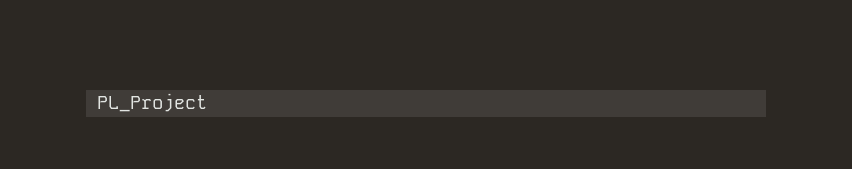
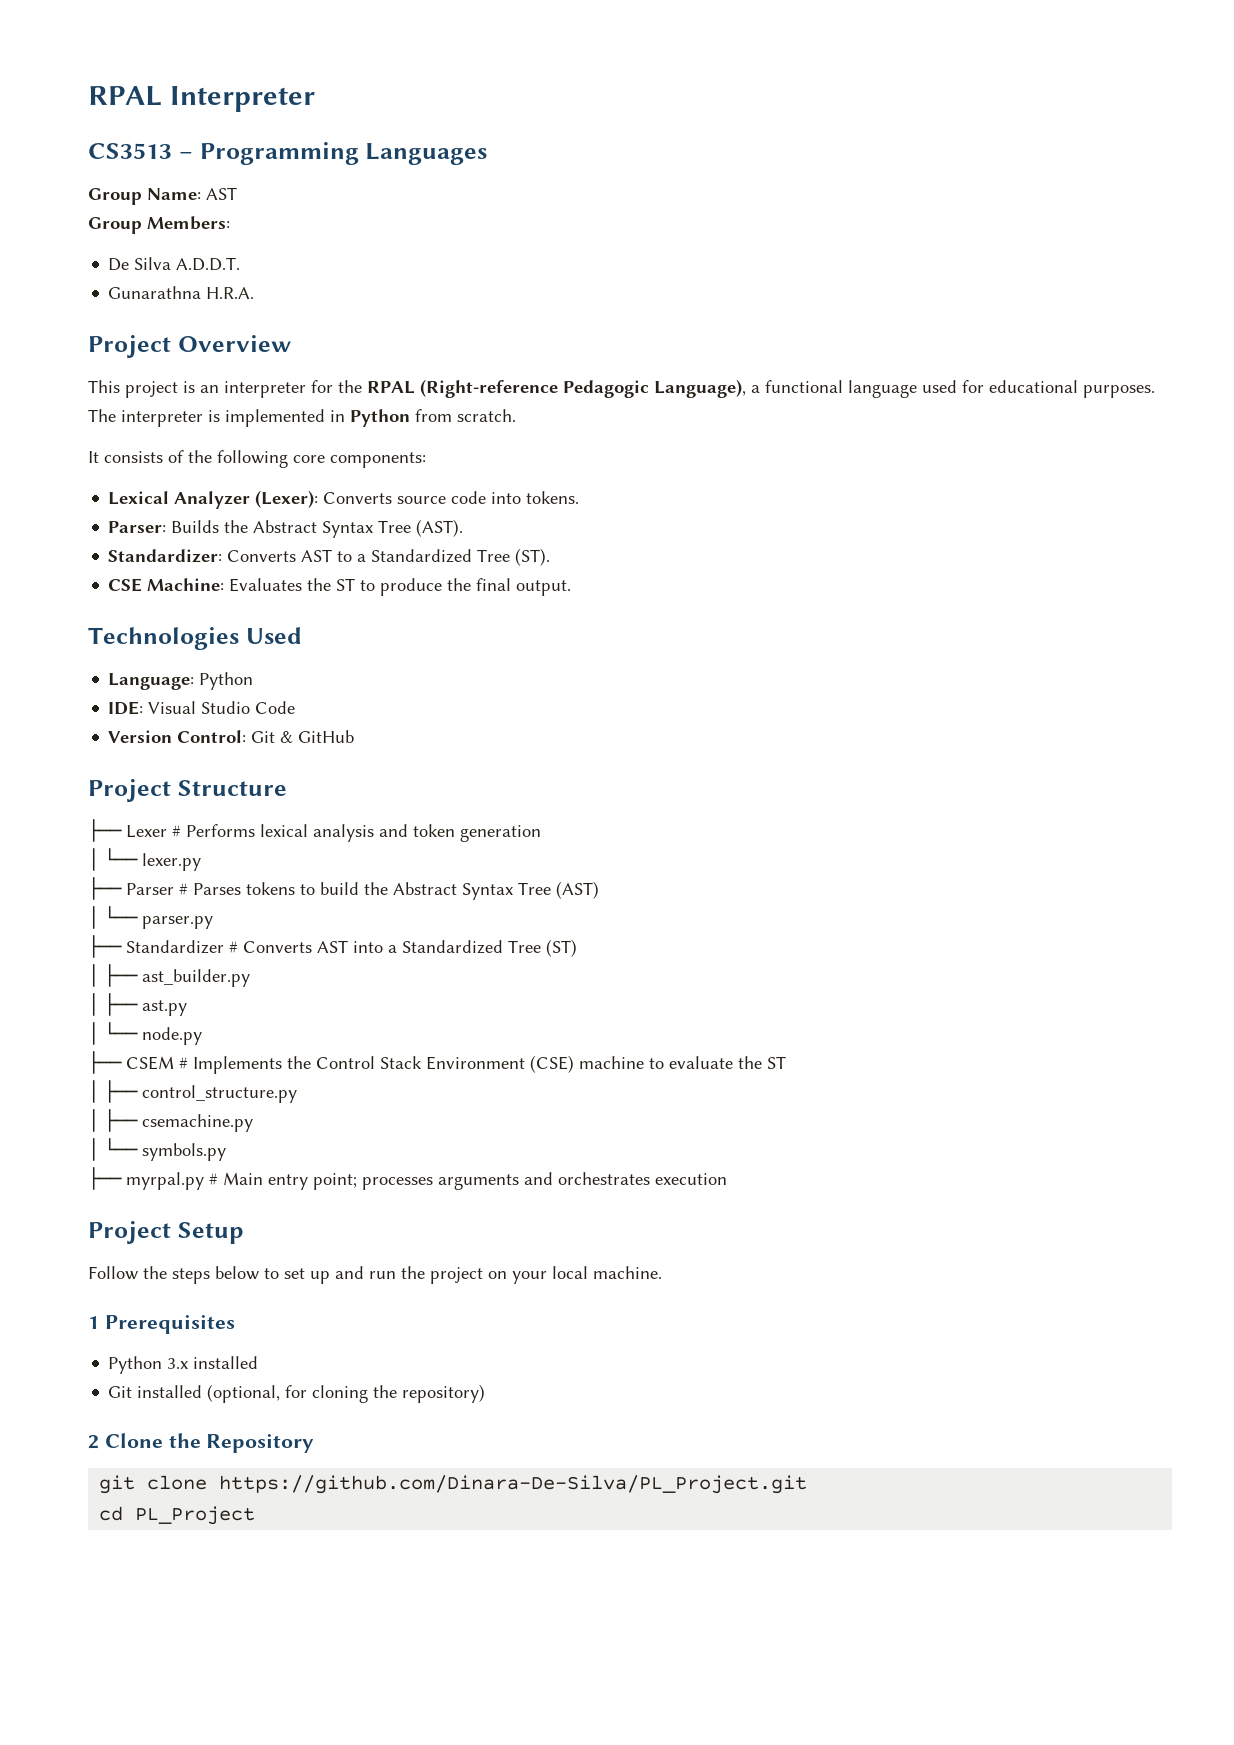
- PL_Project
+ RPAL Interpreter
+ CS3513 – Programming Languages
+ Group Name: AST
+ Group Members:
+ De Silva A.D.D.T.
+ Gunarathna H.R.A.
+ Project Overview
+ This project is an interpreter for the RPAL (Right-reference Pedagogic Language), a functional language used for educational purposes. The interpreter is implemented in Python from scratch.
+ It consists of the following core components:
+ Lexical Analyzer (Lexer): Converts source code into tokens.
+ Parser: Builds the Abstract Syntax Tree (AST).
+ Standardizer: Converts AST to a Standardized Tree (ST).
+ CSE Machine: Evaluates the ST to produce the final output.
+ Technologies Used
+ Language: Python
+ IDE: Visual Studio Code
+ Version Control: Git & GitHub
+ Project Structure
+ ├── Lexer # Performs lexical analysis and token generation
+ │ └── lexer.py
+ ├── Parser # Parses tokens to build the Abstract Syntax Tree (AST)
+ │ └── parser.py
+ ├── Standardizer # Converts AST into a Standardized Tree (ST)
+ │ ├── ast_builder.py
+ │ ├── ast.py
+ │ └── node.py
+ ├── CSEM # Implements the Control Stack Environment (CSE) machine to evaluate the ST
+ │ ├── control_structure.py
+ │ ├── csemachine.py
+ │ └── symbols.py
+ ├── myrpal.py # Main entry point; processes arguments and orchestrates execution
+ Project Setup
+ Follow the steps below to set up and run the project on your local machine.
+ 1 Prerequisites
+ Python 3.x installed
+ Git installed (optional, for cloning the repository)
+ 2 Clone the Repository
+ git clone https://github.com/Dinara-De-Silva/PL_Project.git
+ cd PL_Project

